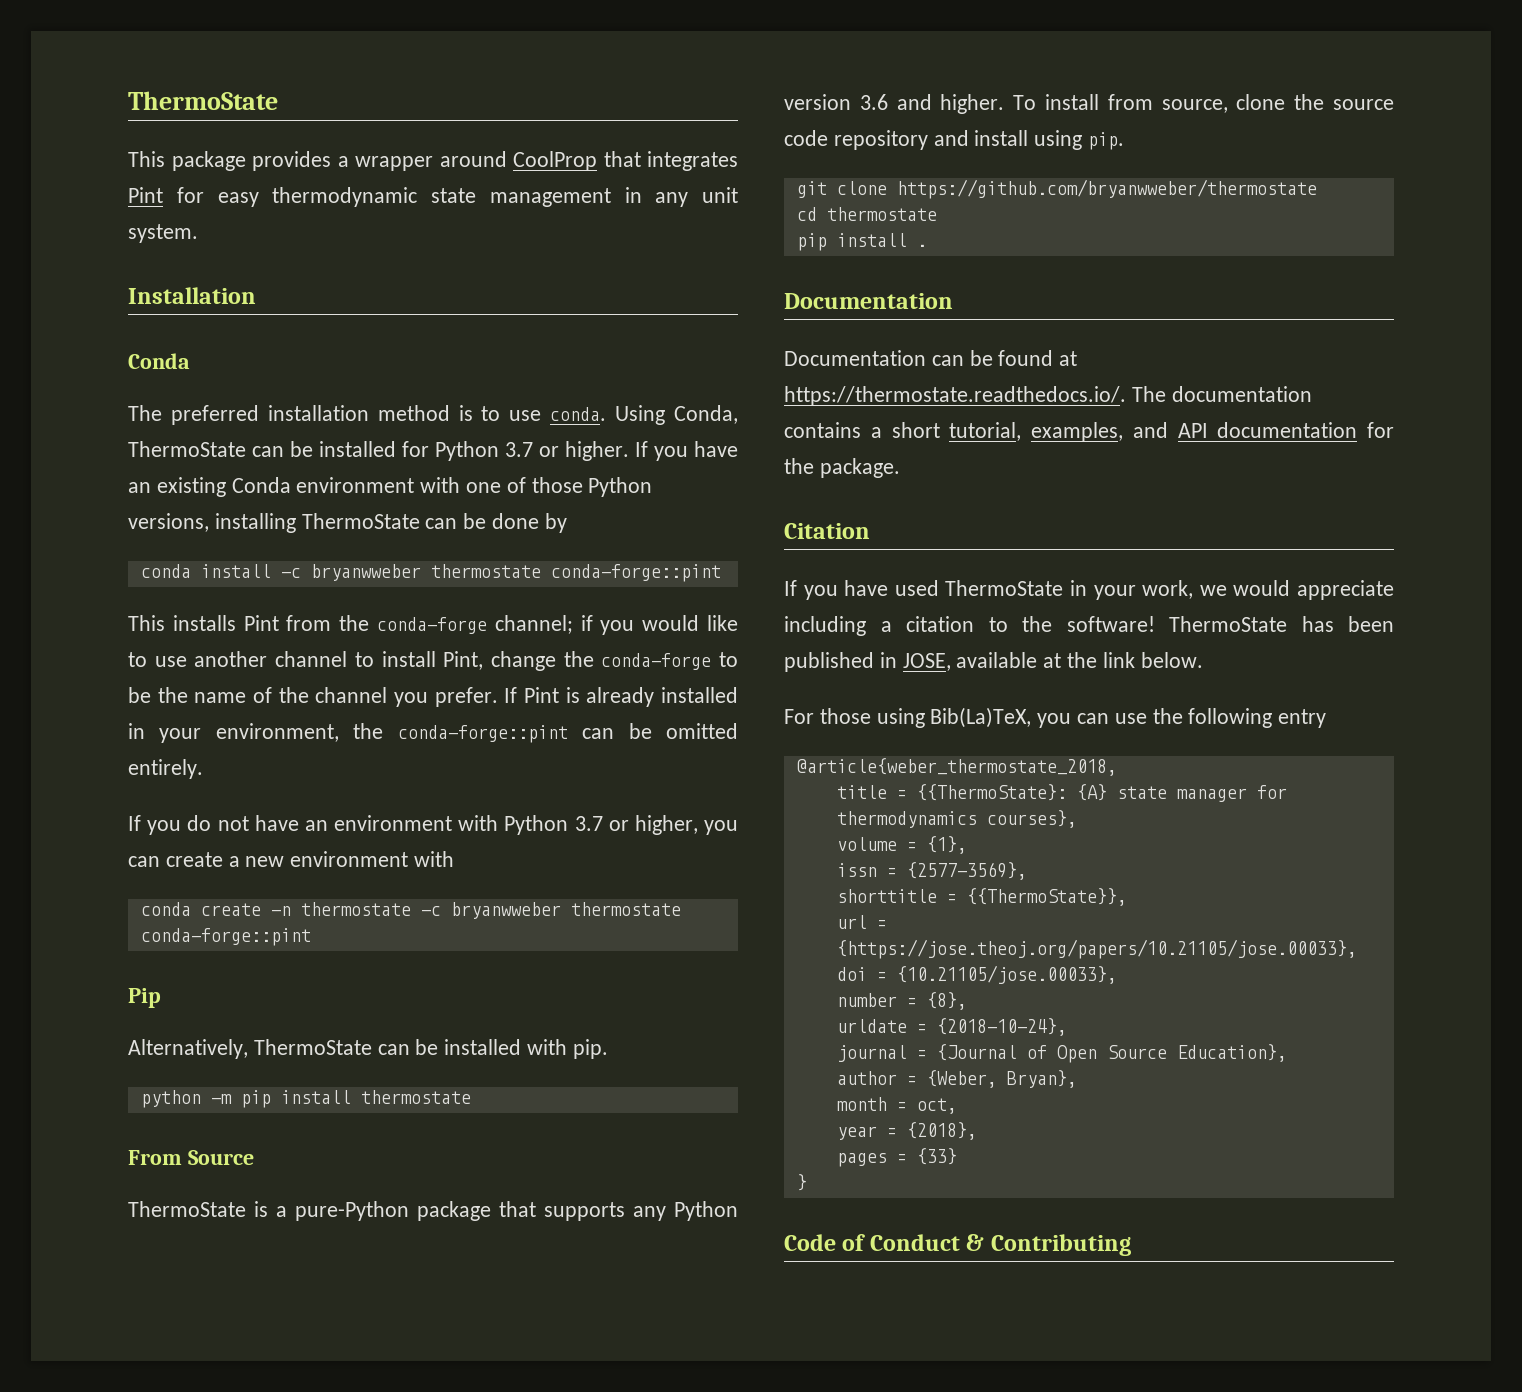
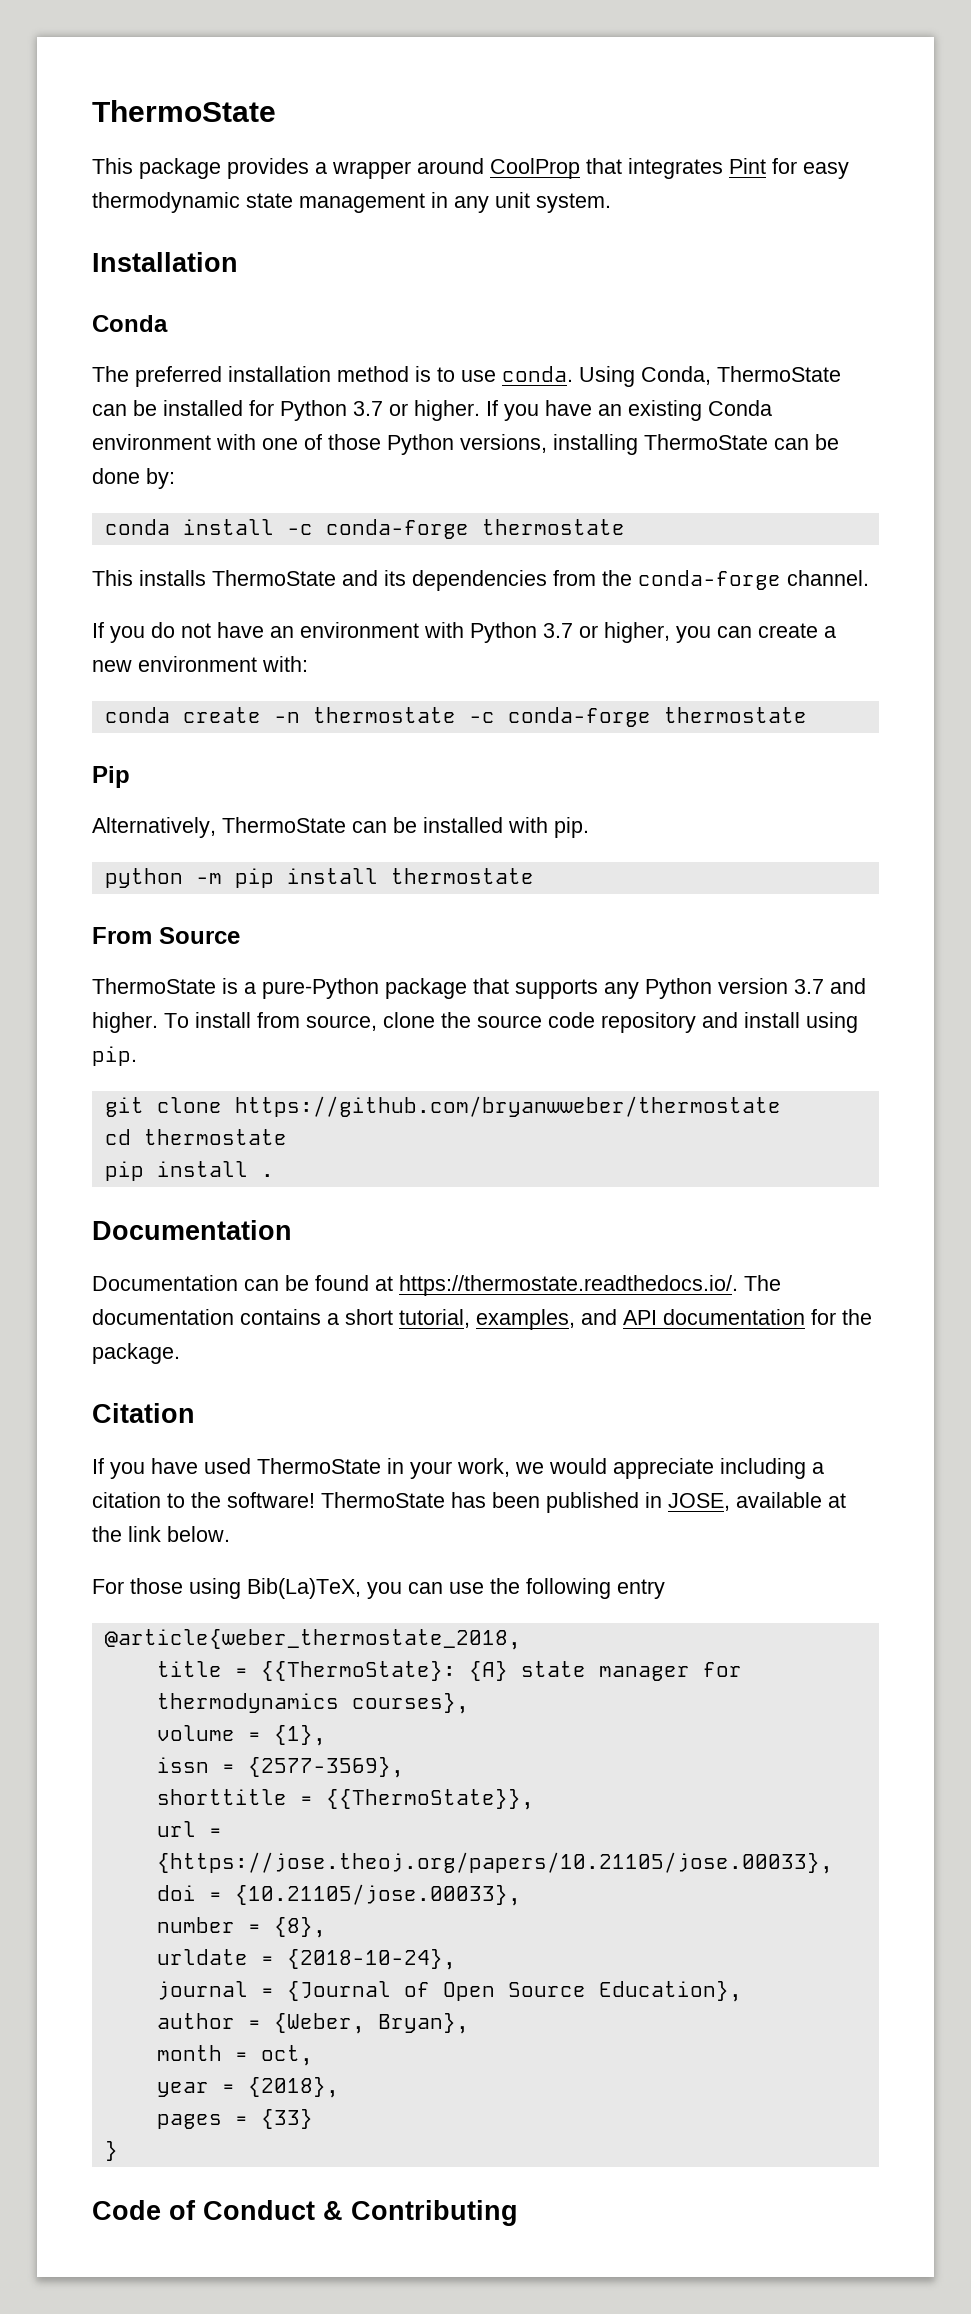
- If you have an existing Conda environment with one of those Python versions, installing ThermoState can be done by
+ If you have an existing Conda environment with one of those Python versions, installing ThermoState can be done by:
- conda install -c bryanwweber thermostate conda-forge::pint
+ conda install -c conda-forge thermostate
- This installs Pint from the conda-forge channel; if you would like to use another channel to install Pint, change the conda-forge to be the name of the channel you prefer. If Pint is already installed in your environment, the conda-forge::pint can be omitted entirely.
+ This installs ThermoState and its dependencies from the conda-forge channel.
- If you do not have an environment with Python 3.7 or higher, you can create a new environment with
+ If you do not have an environment with Python 3.7 or higher, you can create a new environment with:
- conda create -n thermostate -c bryanwweber thermostate conda-forge::pint
+ conda create -n thermostate -c conda-forge thermostate
- ThermoState is a pure-Python package that supports any Python version 3.6 and higher.
+ ThermoState is a pure-Python package that supports any Python version 3.7 and higher.

